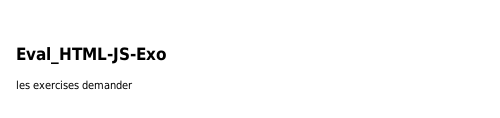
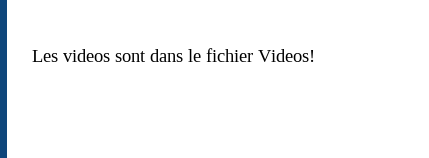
- Eval_HTML-JS-Exo
- les exercises demander
+ Les videos sont dans le fichier Videos!

